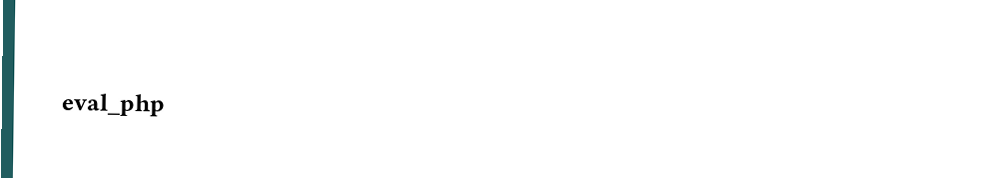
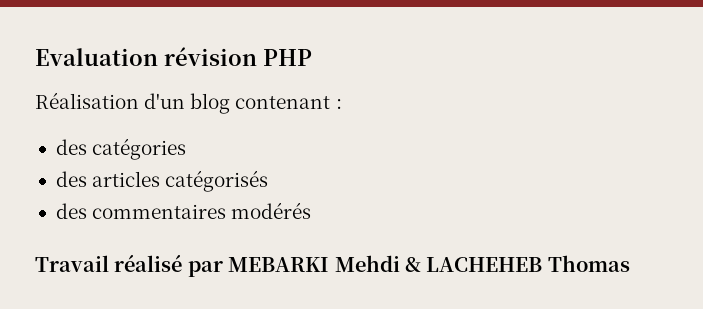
- eval_php
+ Evaluation révision PHP
+ Réalisation d'un blog contenant :
+ des catégories
+ des articles catégorisés
+ des commentaires modérés
+ Travail réalisé par MEBARKI Mehdi & LACHEHEB Thomas

